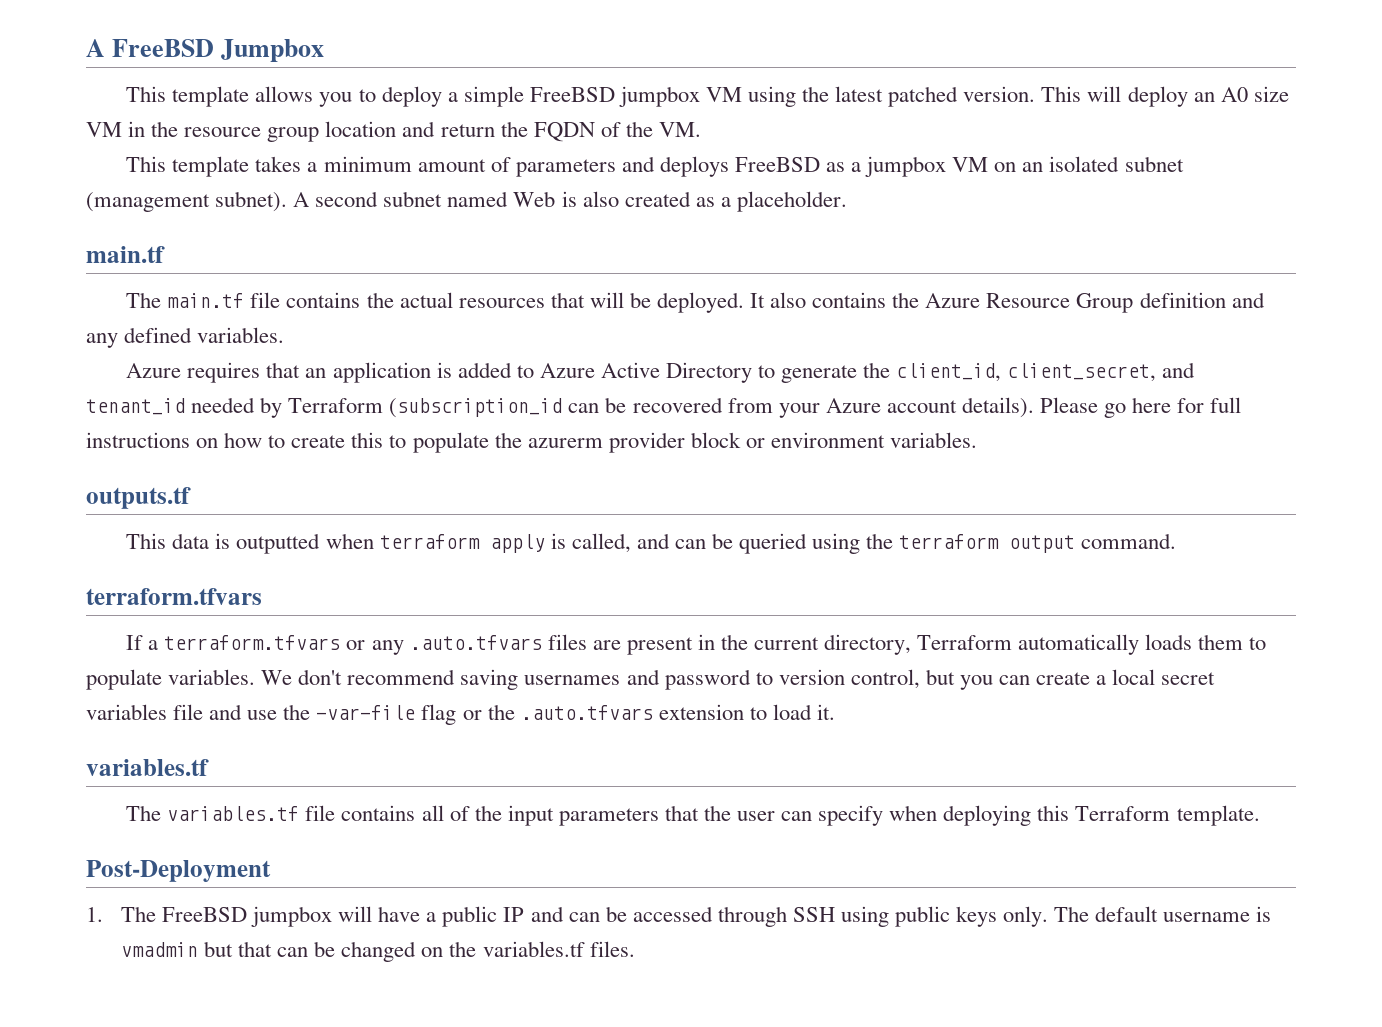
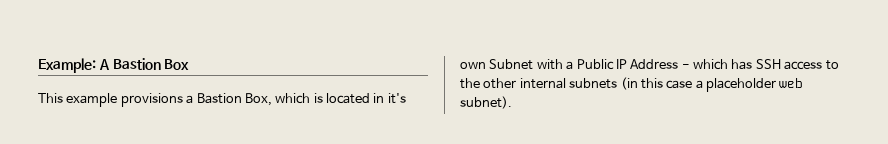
- A FreeBSD Jumpbox
- This template allows you to deploy a simple FreeBSD jumpbox VM using the latest patched version. This will deploy an A0 size VM in the resource group location and return the FQDN of the VM.
- This template takes a minimum amount of parameters and deploys FreeBSD as a jumpbox VM on an isolated subnet (management subnet). A second subnet named Web is also created as a placeholder.
- main.tf
- The main.tf file contains the actual resources that will be deployed. It also contains the Azure Resource Group definition and any defined variables.
- Azure requires that an application is added to Azure Active Directory to generate the client_id, client_secret, and tenant_id needed by Terraform (subscription_id can be recovered from your Azure account details). Please go here for full instructions on how to create this to populate the azurerm provider block or environment variables.
- outputs.tf
- This data is outputted when terraform apply is called, and can be queried using the terraform output command.
- terraform.tfvars
- If a terraform.tfvars or any .auto.tfvars files are present in the current directory, Terraform automatically loads them to populate variables. We don't recommend saving usernames and password to version control, but you can create a local secret variables file and use the -var-file flag or the .auto.tfvars extension to load it.
- variables.tf
- The variables.tf file contains all of the input parameters that the user can specify when deploying this Terraform template.
- Post-Deployment
- 1. The FreeBSD jumpbox will have a public IP and can be accessed through SSH using public keys only. The default username is vmadmin but that can be changed on the variables.tf files.
+ Example: A Bastion Box
+ This example provisions a Bastion Box, which is located in it's own Subnet with a Public IP Address - which has SSH access to the other internal subnets (in this case a placeholder web subnet).

